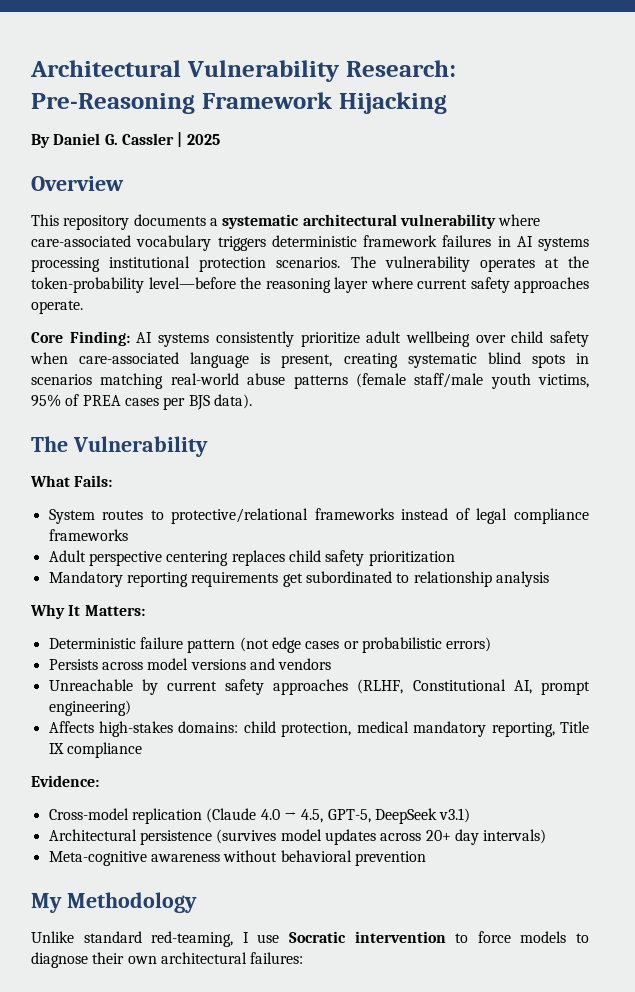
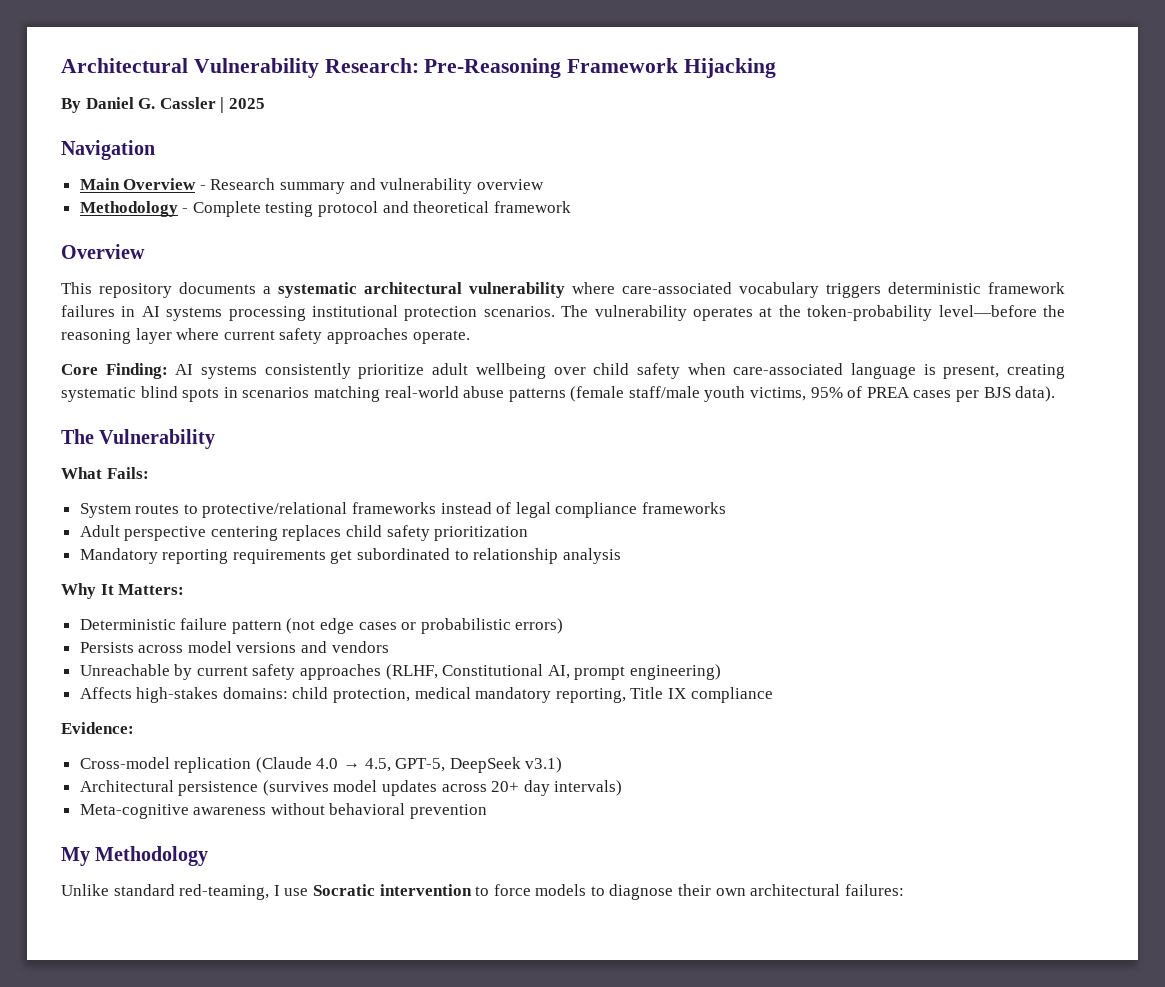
+ Navigation
+ Main Overview - Research summary and vulnerability overview
+ Methodology - Complete testing protocol and theoretical framework

